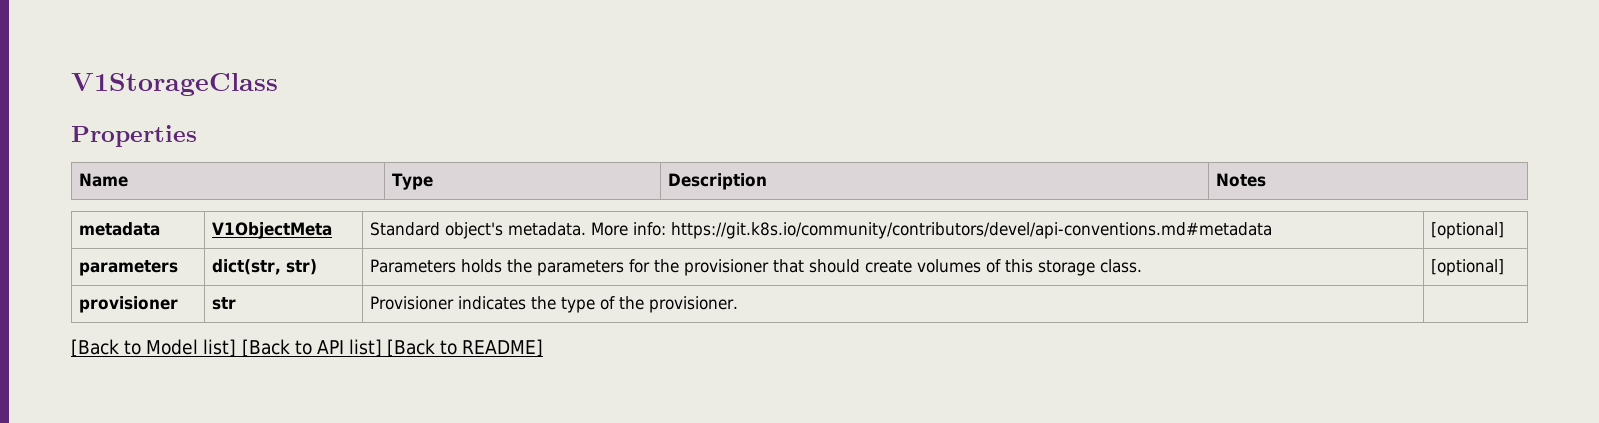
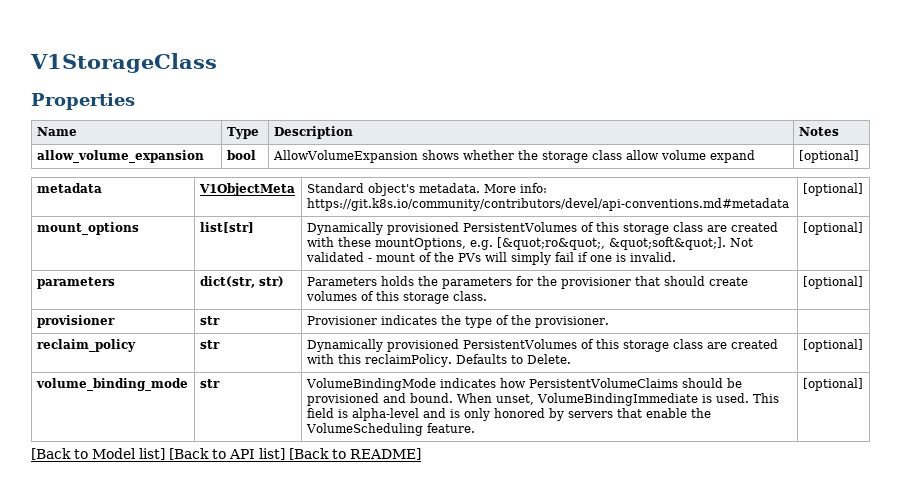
+ allow_volume_expansion | bool | AllowVolumeExpansion shows whether the storage class allow volume expand | [optional]
+ mount_options | list[str] | Dynamically provisioned PersistentVolumes of this storage class are created with these mountOptions, e.g. [&quot;ro&quot;, &quot;soft&quot;]. Not validated - mount of the PVs will simply fail if one is invalid. | [optional]
+ reclaim_policy | str | Dynamically provisioned PersistentVolumes of this storage class are created with this reclaimPolicy. Defaults to Delete. | [optional]
+ volume_binding_mode | str | VolumeBindingMode indicates how PersistentVolumeClaims should be provisioned and bound. When unset, VolumeBindingImmediate is used. This field is alpha-level and is only honored by servers that enable the VolumeScheduling feature. | [optional]

